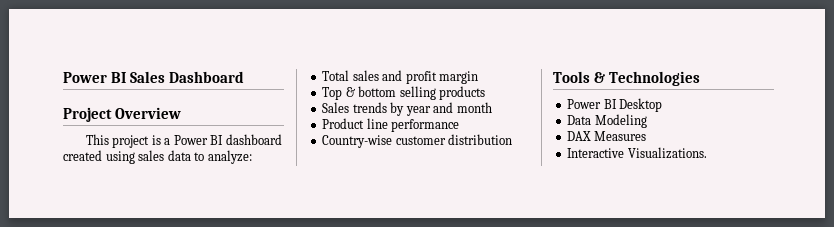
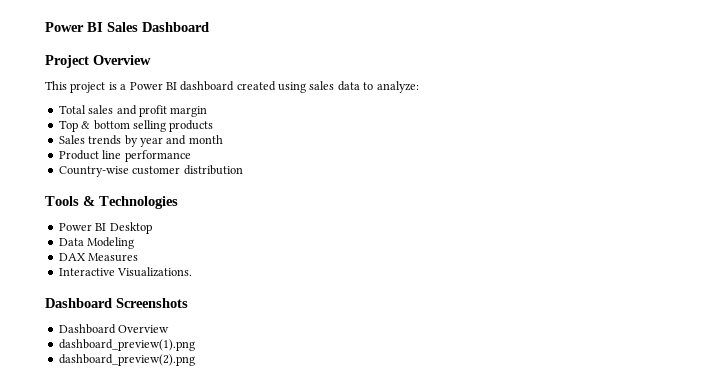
+ Dashboard Screenshots
+ Dashboard Overview
+ dashboard_preview(1).png
+ dashboard_preview(2).png

